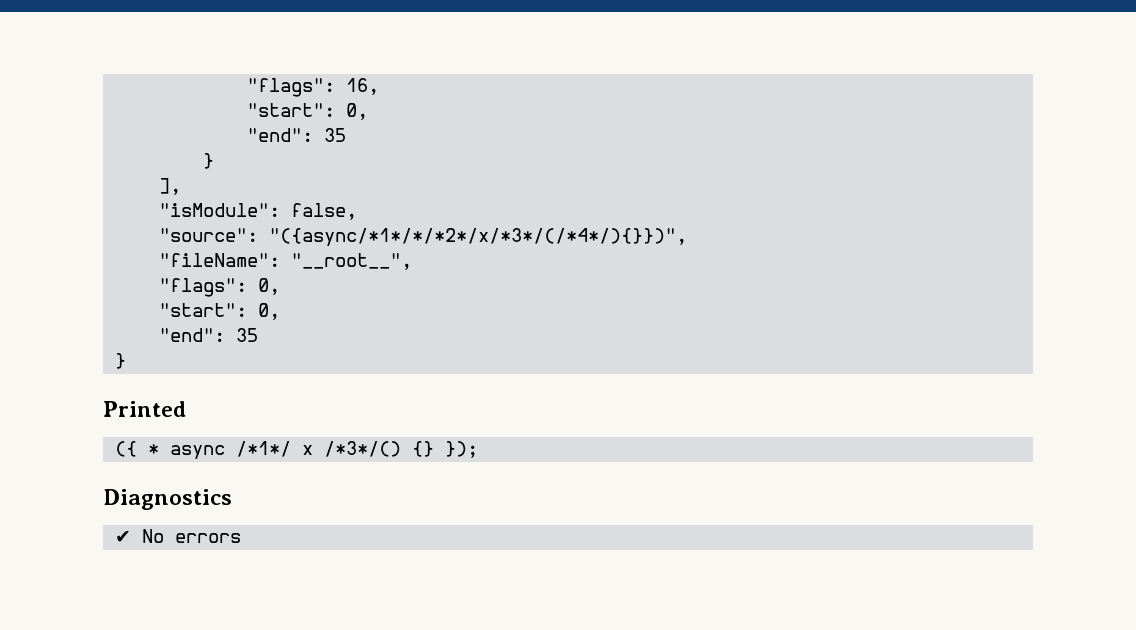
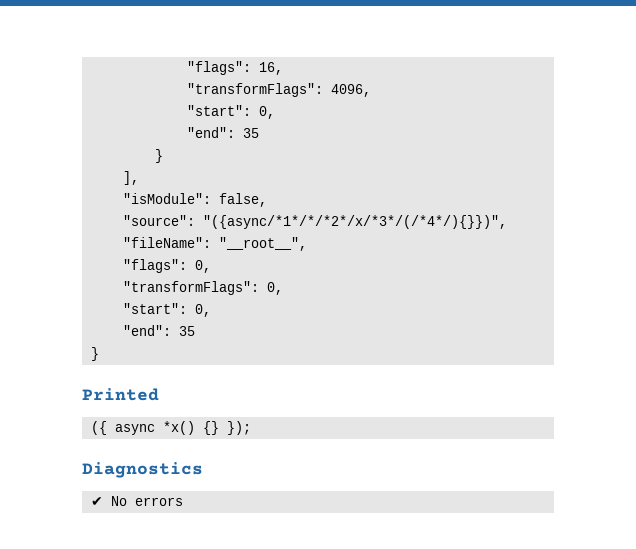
+ "transformFlags": 4096,
+ "transformFlags": 0,
- ({ * async /*1*/ x /*3*/() {} });
+ ({ async *x() {} });

